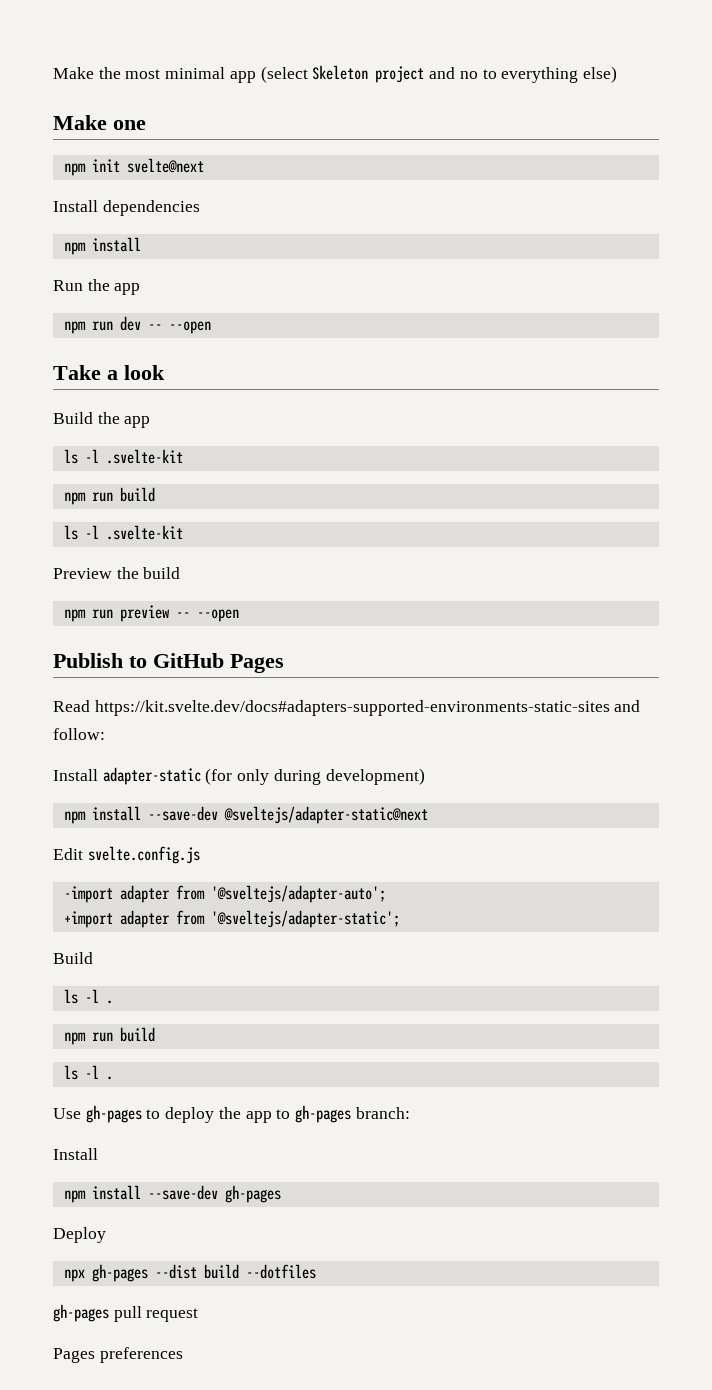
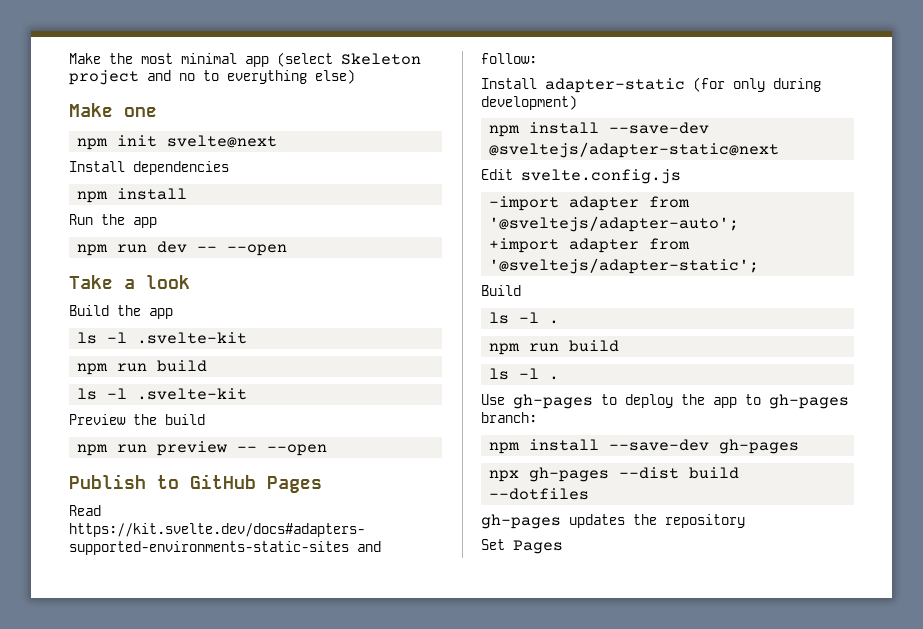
  Use gh-pages to deploy the app to gh-pages branch:
- Install
- Deploy
- gh-pages pull request
- Pages preferences
+ gh-pages updates the repository
+ Set Pages

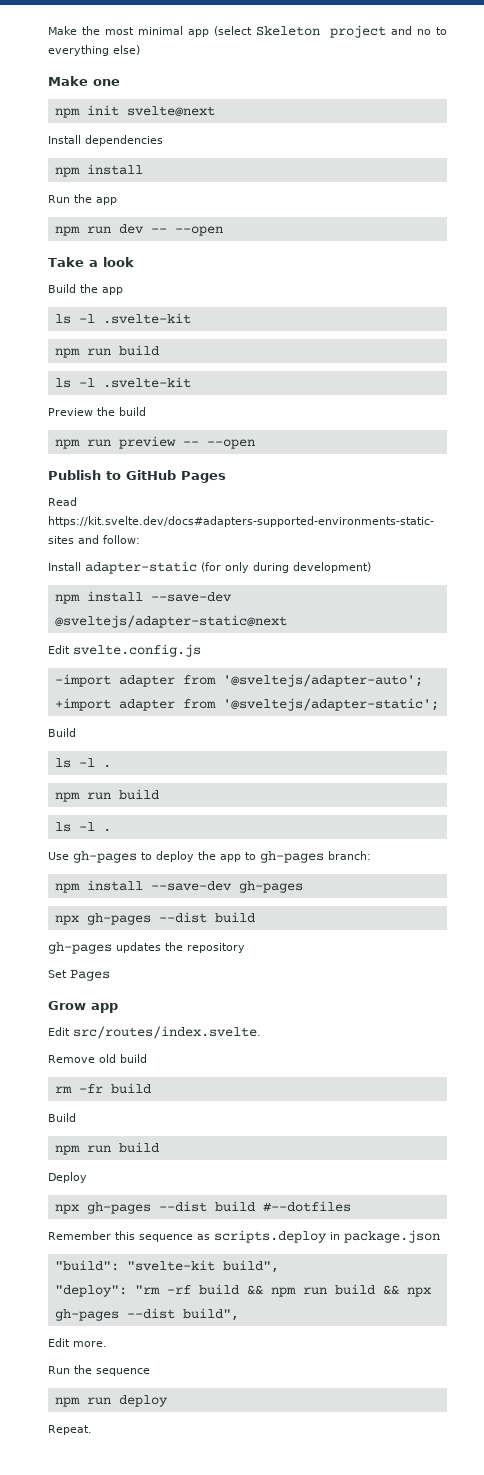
  npm install --save-dev gh-pages
- npx gh-pages --dist build --dotfiles
+ npx gh-pages --dist build
+ Grow app
+ Edit src/routes/index.svelte.
+ Remove old build
+ rm -fr build
+ Build
+ npm run build
+ Deploy
+ npx gh-pages --dist build #--dotfiles
+ Remember this sequence as scripts.deploy in package.json
+ "build": "svelte-kit build",
+ "deploy": "rm -rf build && npm run build && npx gh-pages --dist build",
+ Edit more.
+ Run the sequence
+ npm run deploy
+ Repeat.

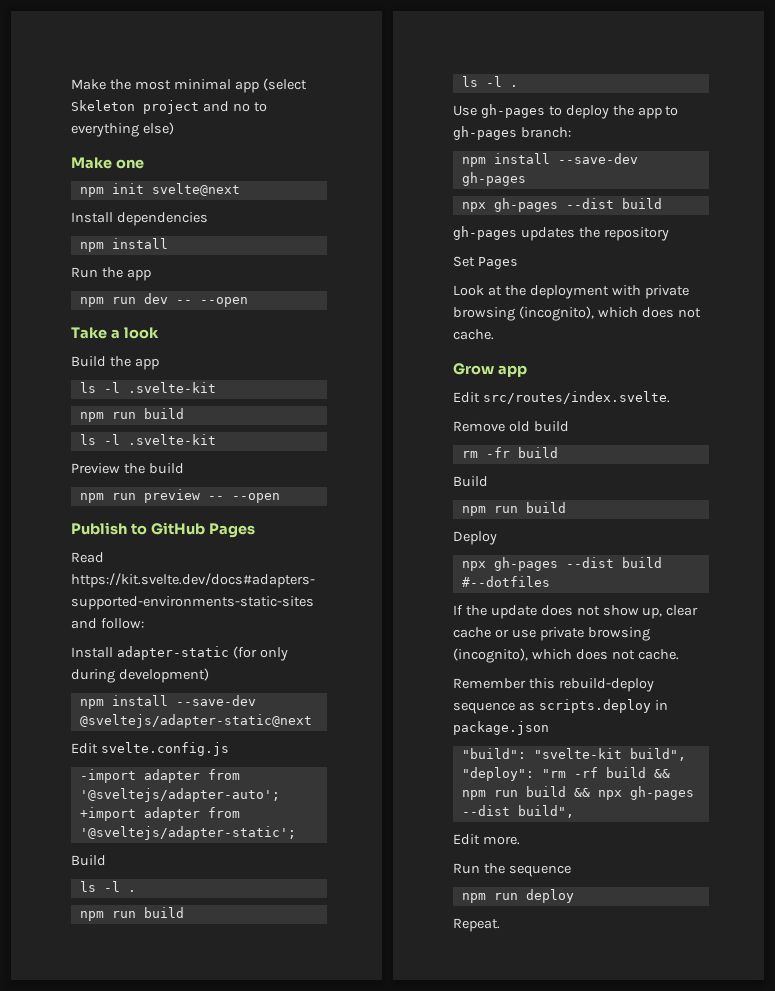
+ Look at the deployment with private browsing (incognito), which does not cache.
+ If the update does not show up, clear cache or use private browsing (incognito), which does not cache.
- Remember this sequence as scripts.deploy in package.json
+ Remember this rebuild-deploy sequence as scripts.deploy in package.json

